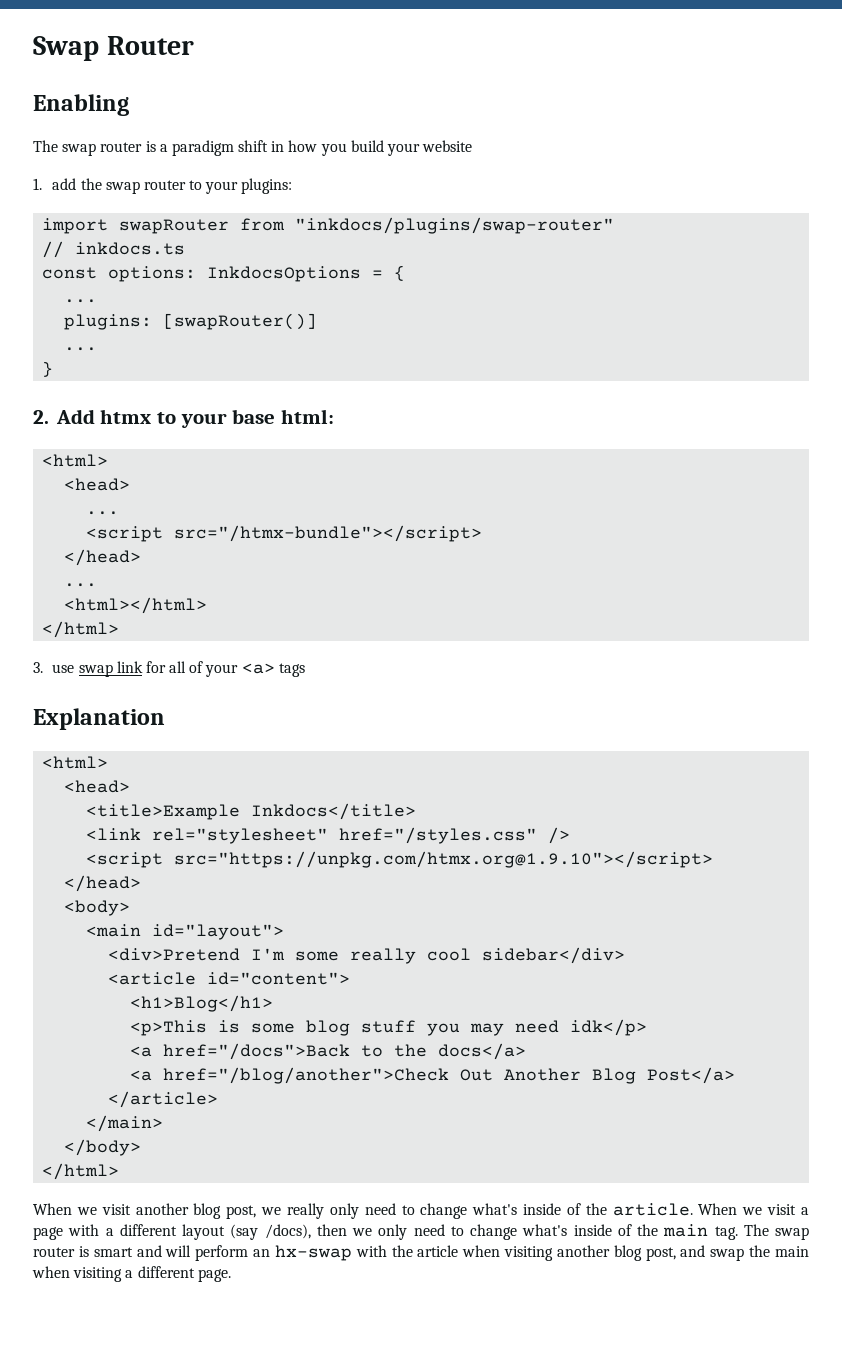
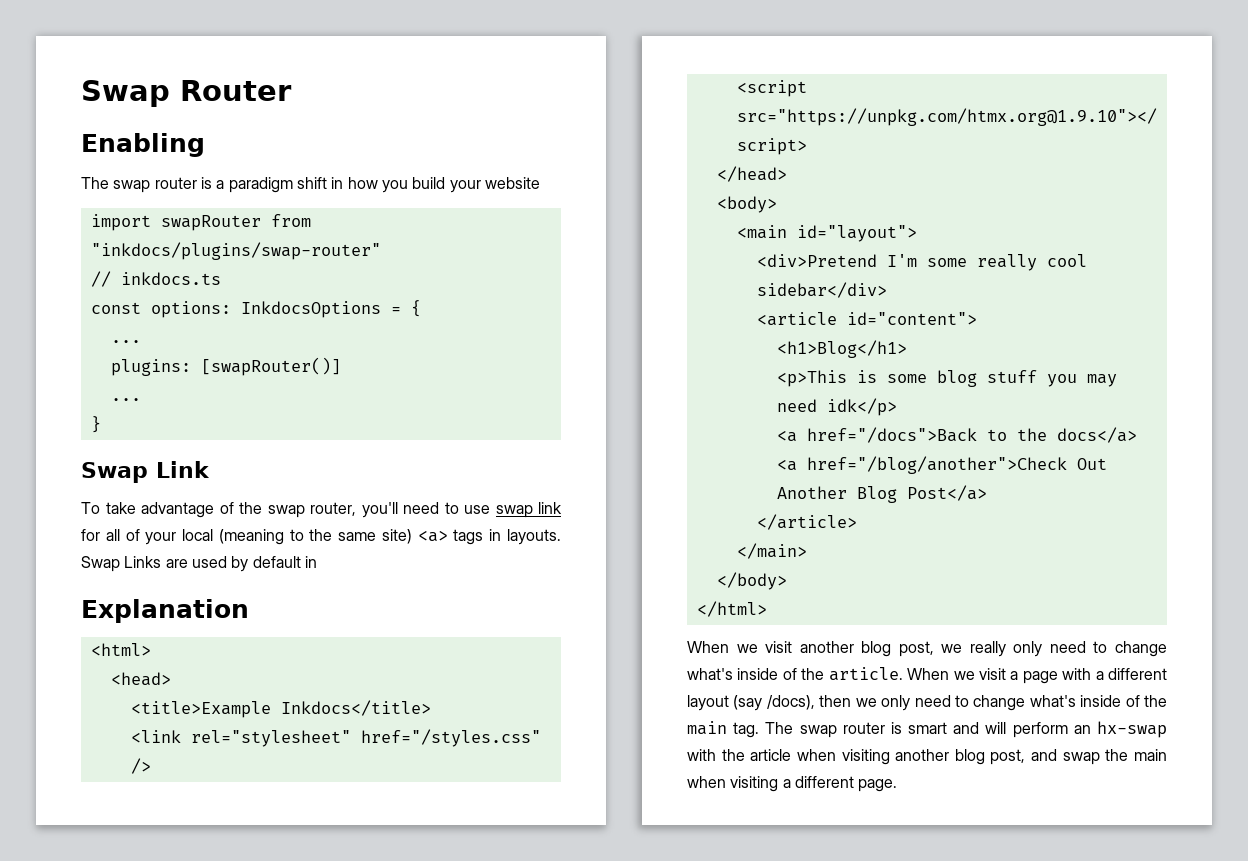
- 1. add the swap router to your plugins:
- 2. Add htmx to your base html:
- <html>
- <head>
- ...
- <script src="/htmx-bundle"></script>
- </head>
- ...
- <html></html>
- </html>
- 3. use swap link for all of your <a> tags
+ Swap Link
+ To take advantage of the swap router, you'll need to use swap link for all of your local (meaning to the same site) <a> tags in layouts. Swap Links are used by default in

